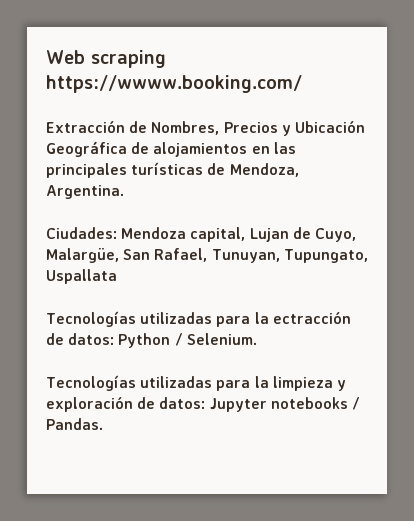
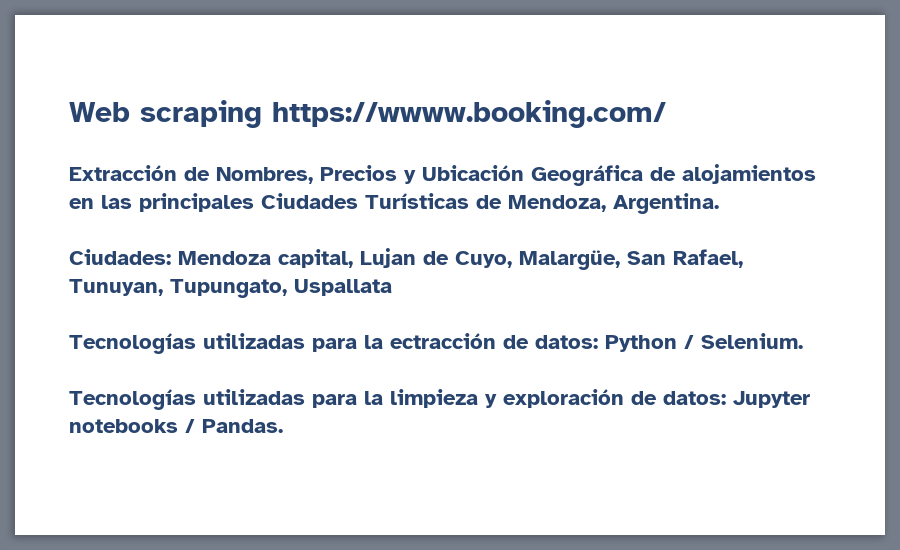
- Extracción de Nombres, Precios y Ubicación Geográfica de alojamientos en las principales turísticas de Mendoza, Argentina.
+ Extracción de Nombres, Precios y Ubicación Geográfica de alojamientos en las principales Ciudades Turísticas de Mendoza, Argentina.

